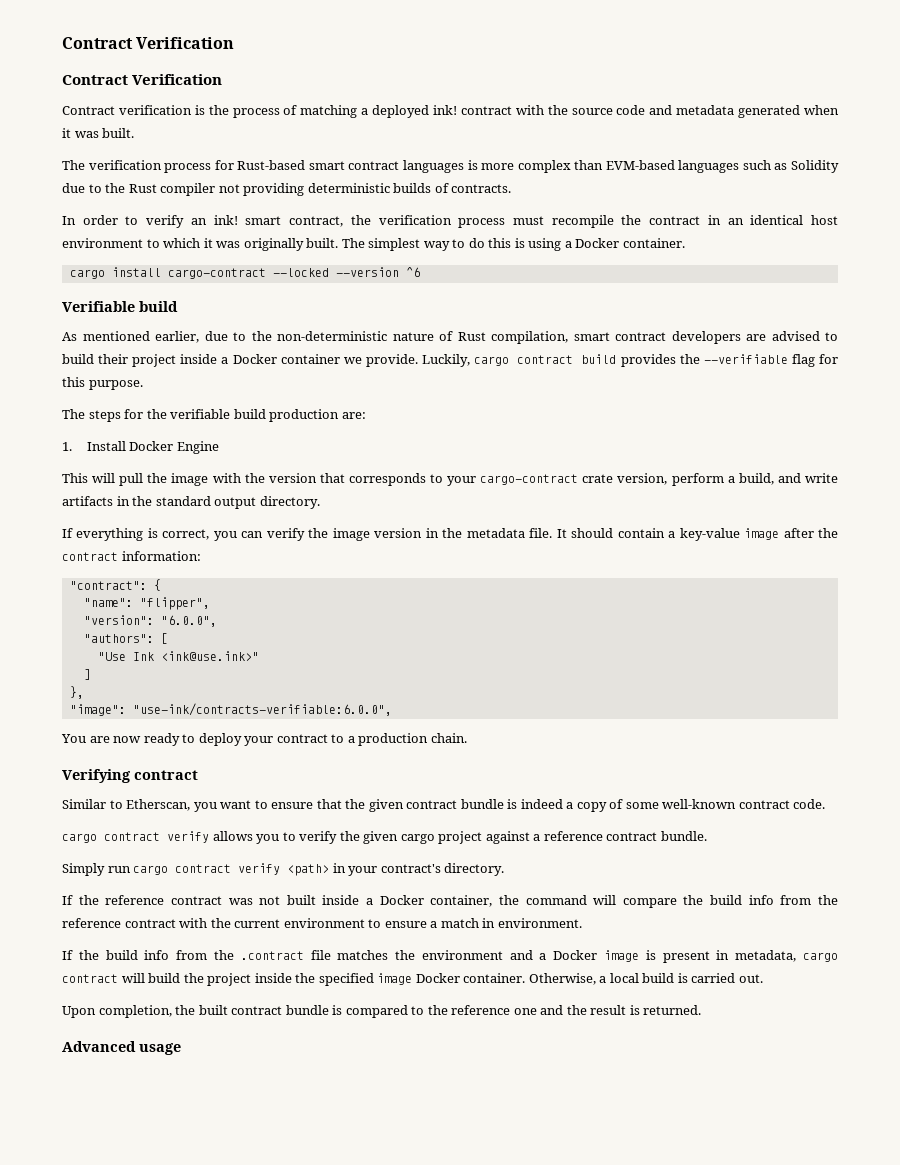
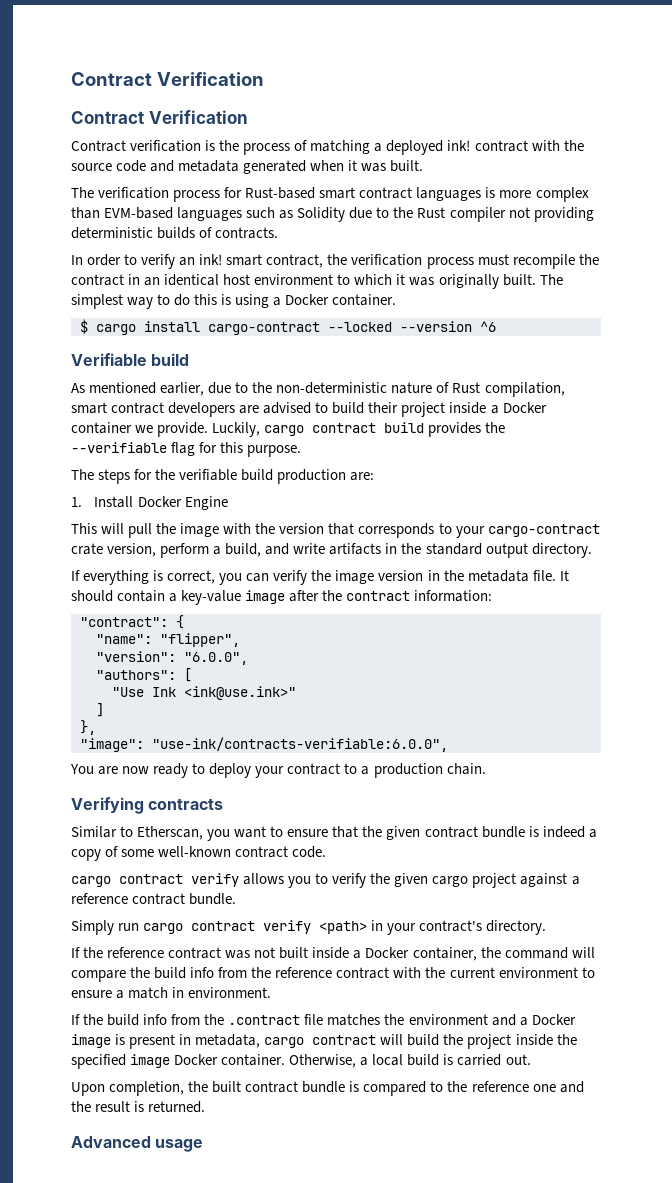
- cargo install cargo-contract --locked --version ^6
+ $ cargo install cargo-contract --locked --version ^6
- Verifying contract
+ Verifying contracts

